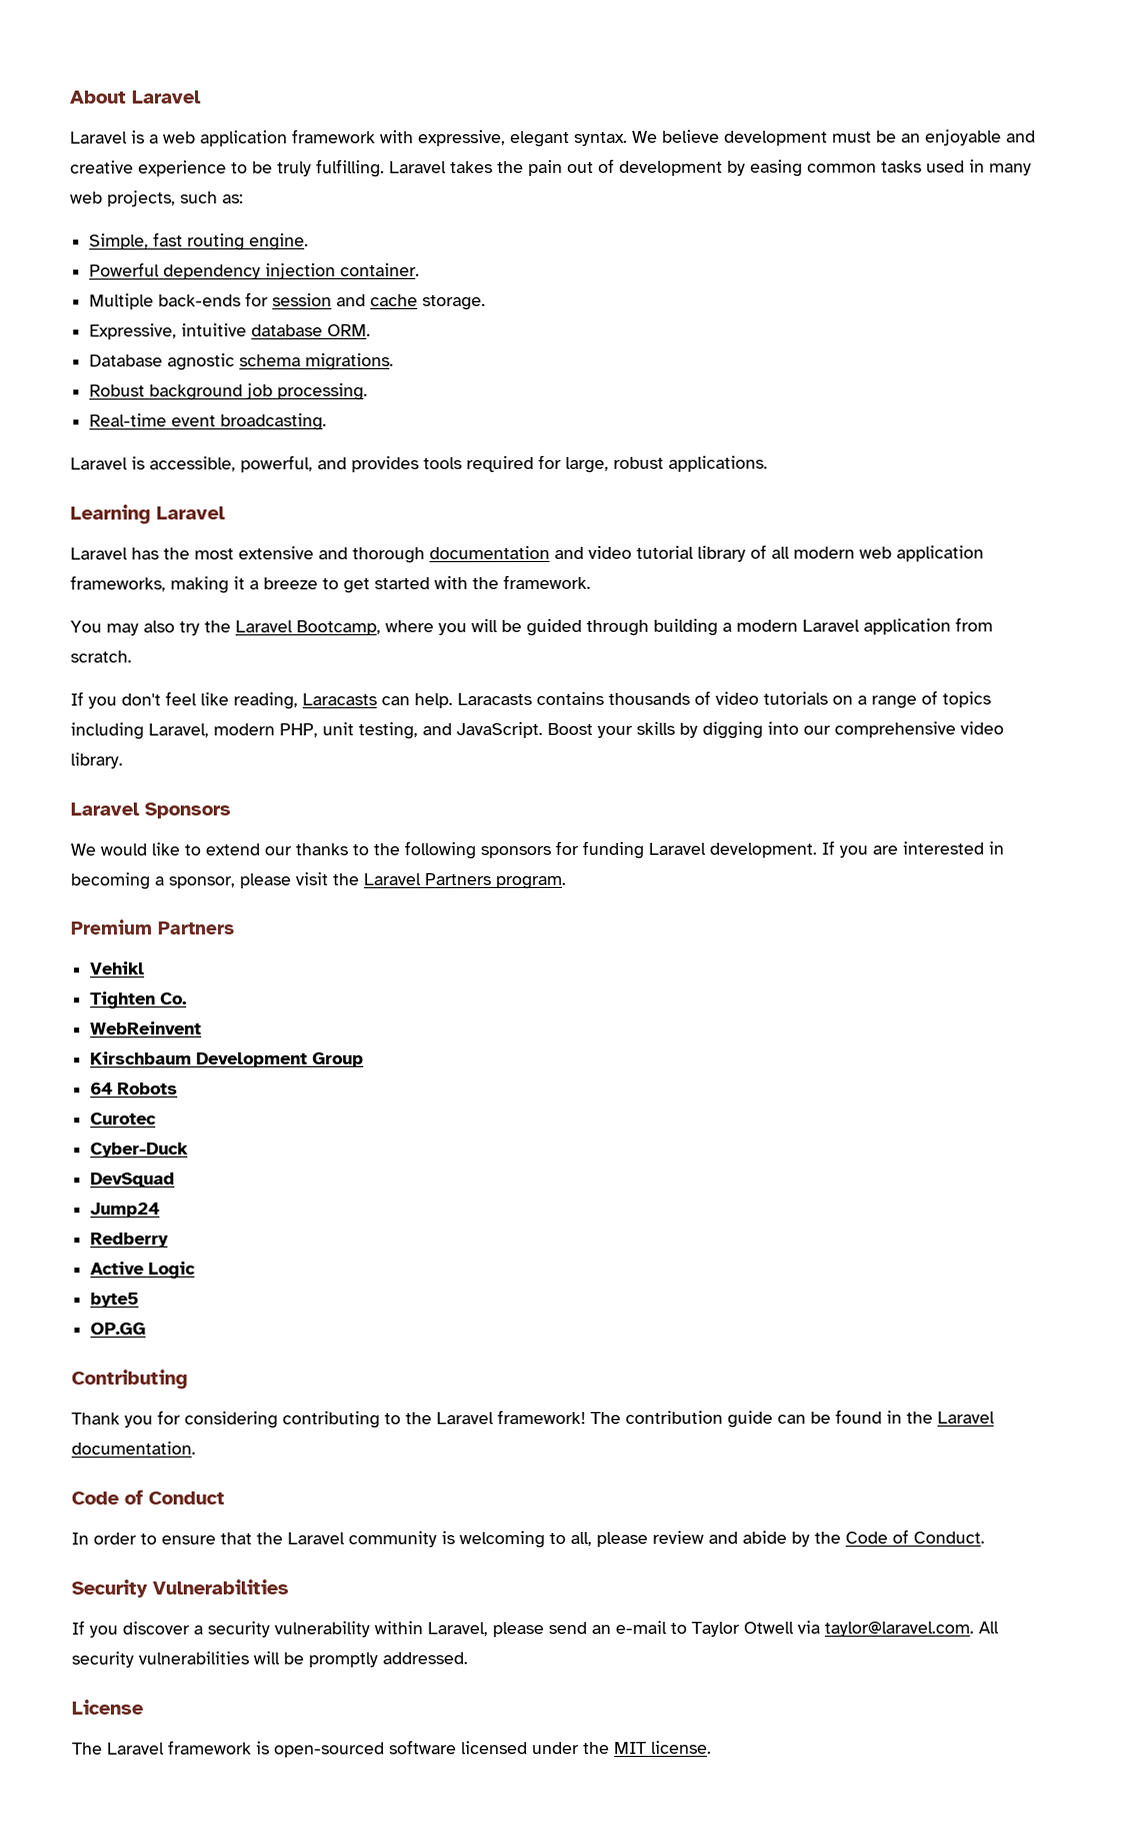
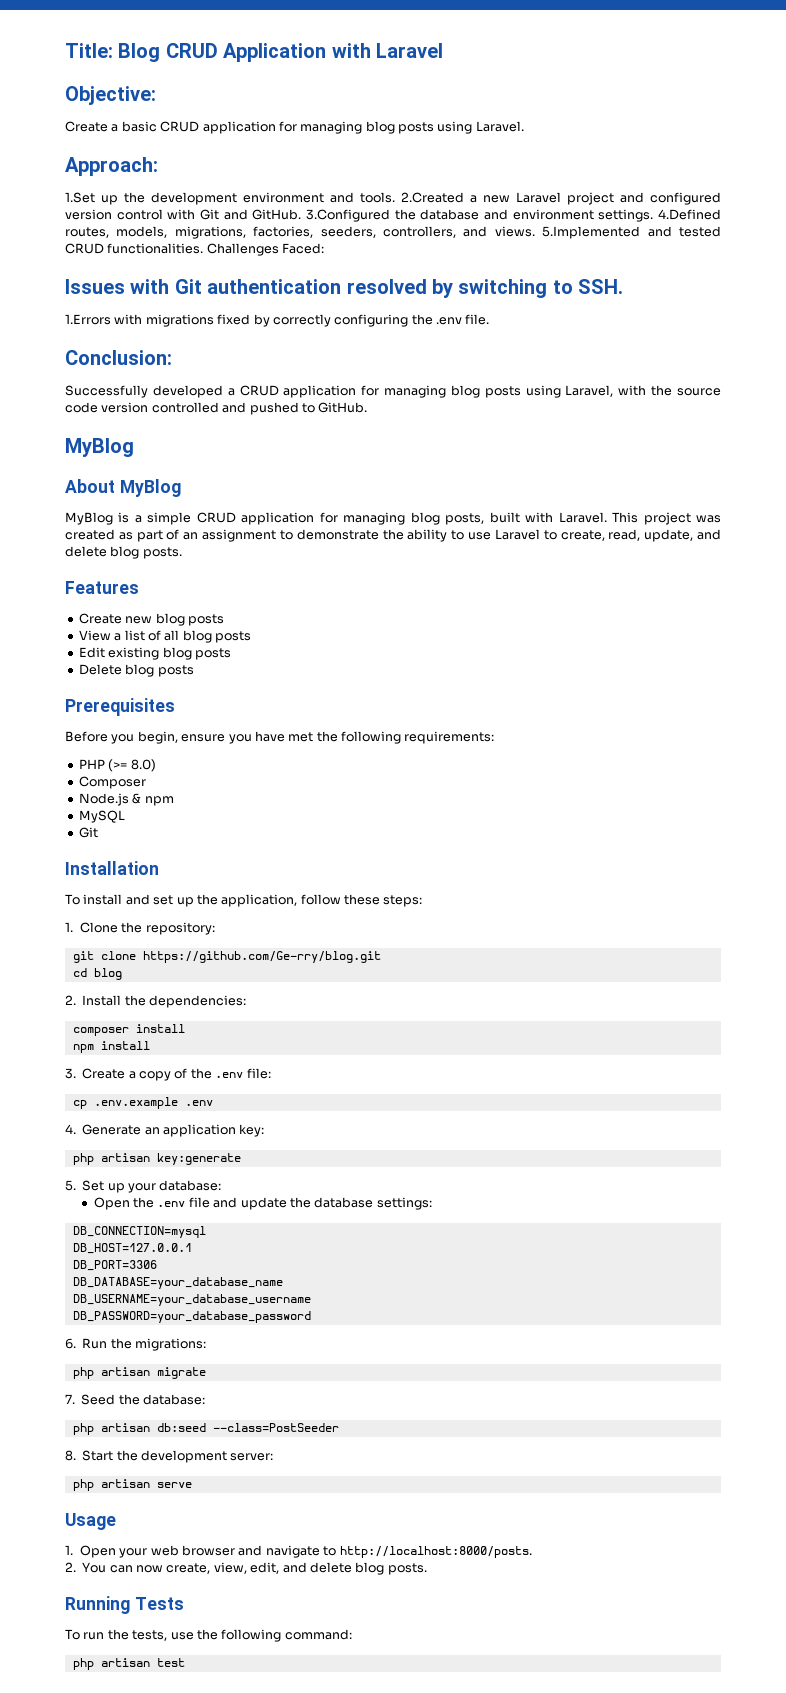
- About Laravel
- Laravel is a web application framework with expressive, elegant syntax. We believe development must be an enjoyable and creative experience to be truly fulfilling. Laravel takes the pain out of development by easing common tasks used in many web projects, such as:
- Simple, fast routing engine.
- Powerful dependency injection container.
- Multiple back-ends for session and cache storage.
- Expressive, intuitive database ORM.
- Database agnostic schema migrations.
- Robust background job processing.
- Real-time event broadcasting.
- Laravel is accessible, powerful, and provides tools required for large, robust applications.
- Learning Laravel
- Laravel has the most extensive and thorough documentation and video tutorial library of all modern web application frameworks, making it a breeze to get started with the framework.
- You may also try the Laravel Bootcamp, where you will be guided through building a modern Laravel application from scratch.
- If you don't feel like reading, Laracasts can help. Laracasts contains thousands of video tutorials on a range of topics including Laravel, modern PHP, unit testing, and JavaScript. Boost your skills by digging into our comprehensive video library.
- Laravel Sponsors
- We would like to extend our thanks to the following sponsors for funding Laravel development. If you are interested in becoming a sponsor, please visit the Laravel Partners program.
- Premium Partners
- Vehikl
- Tighten Co.
- WebReinvent
- Kirschbaum Development Group
- 64 Robots
- Curotec
- Cyber-Duck
- DevSquad
- Jump24
- Redberry
- Active Logic
- byte5
- OP.GG
- Contributing
- Thank you for considering contributing to the Laravel framework! The contribution guide can be found in the Laravel documentation.
- Code of Conduct
- In order to ensure that the Laravel community is welcoming to all, please review and abide by the Code of Conduct.
- Security Vulnerabilities
- If you discover a security vulnerability within Laravel, please send an e-mail to Taylor Otwell via taylor@laravel.com. All security vulnerabilities will be promptly addressed.
- License
- The Laravel framework is open-sourced software licensed under the MIT license.
+ Title: Blog CRUD Application with Laravel
+ Objective:
+ Create a basic CRUD application for managing blog posts using Laravel.
+ Approach:
+ 1.Set up the development environment and tools. 2.Created a new Laravel project and configured version control with Git and GitHub. 3.Configured the database and environment settings. 4.Defined routes, models, migrations, factories, seeders, controllers, and views. 5.Implemented and tested CRUD functionalities. Challenges Faced:
+ Issues with Git authentication resolved by switching to SSH.
+ 1.Errors with migrations fixed by correctly configuring the .env file.
+ Conclusion:
+ Successfully developed a CRUD application for managing blog posts using Laravel, with the source code version controlled and pushed to GitHub.
+ MyBlog
+ About MyBlog
+ MyBlog is a simple CRUD application for managing blog posts, built with Laravel. This project was created as part of an assignment to demonstrate the ability to use Laravel to create, read, update, and delete blog posts.
+ Features
+ Create new blog posts
+ View a list of all blog posts
+ Edit existing blog posts
+ Delete blog posts
+ Prerequisites
+ Before you begin, ensure you have met the following requirements:
+ PHP (>= 8.0)
+ Composer
+ Node.js & npm
+ MySQL
+ Git
+ Installation
+ To install and set up the application, follow these steps:
+ 1. Clone the repository:
+ git clone https://github.com/Ge-rry/blog.git
+ cd blog
+ 2. Install the dependencies:
+ composer install
+ npm install
+ 3. Create a copy of the .env file:
+ cp .env.example .env
+ 4. Generate an application key:
+ php artisan key:generate
+ 5. Set up your database:
+ Open the .env file and update the database settings:
+ DB_CONNECTION=mysql
+ DB_HOST=127.0.0.1
+ DB_PORT=3306
+ DB_DATABASE=your_database_name
+ DB_USERNAME=your_database_username
+ DB_PASSWORD=your_database_password
+ 6. Run the migrations:
+ php artisan migrate
+ 7. Seed the database:
+ php artisan db:seed --class=PostSeeder
+ 8. Start the development server:
+ php artisan serve
+ Usage
+ 1. Open your web browser and navigate to http://localhost:8000/posts.
+ 2. You can now create, view, edit, and delete blog posts.
+ Running Tests
+ To run the tests, use the following command:
+ php artisan test

